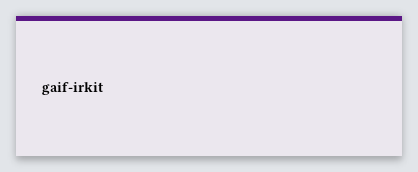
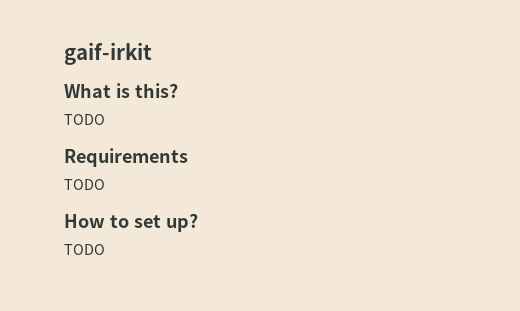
+ What is this?
+ TODO
+ Requirements
+ TODO
+ How to set up?
+ TODO

